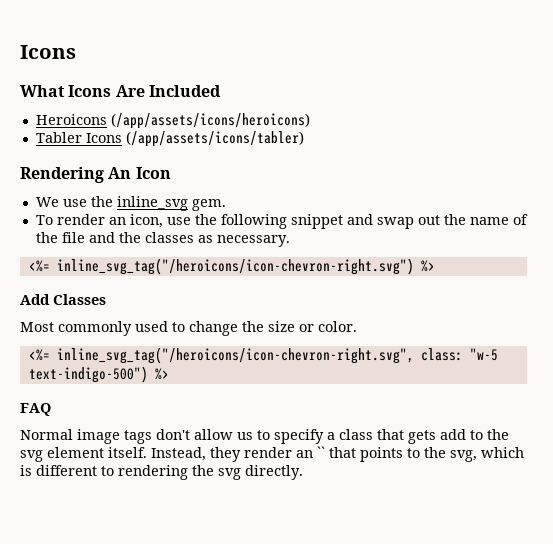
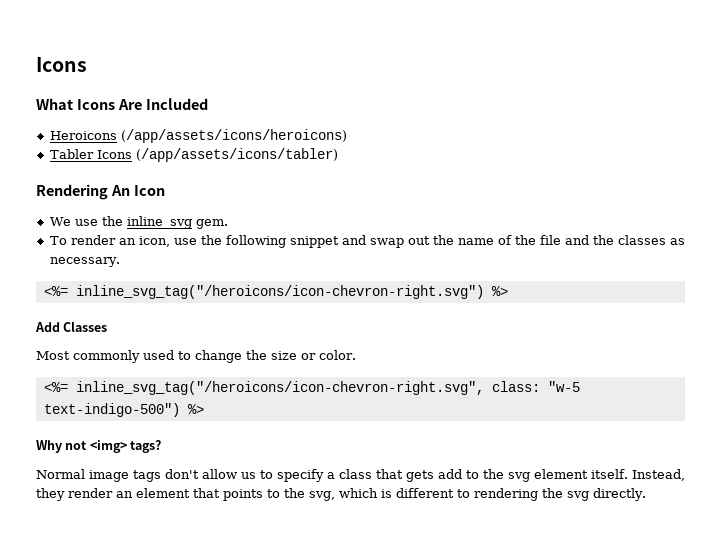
- FAQ
+ Why not <img> tags?
- Instead, they render an `` that points to the svg, which is different to rendering the svg directly.
+ Instead, they render an element that points to the svg, which is different to rendering the svg directly.

